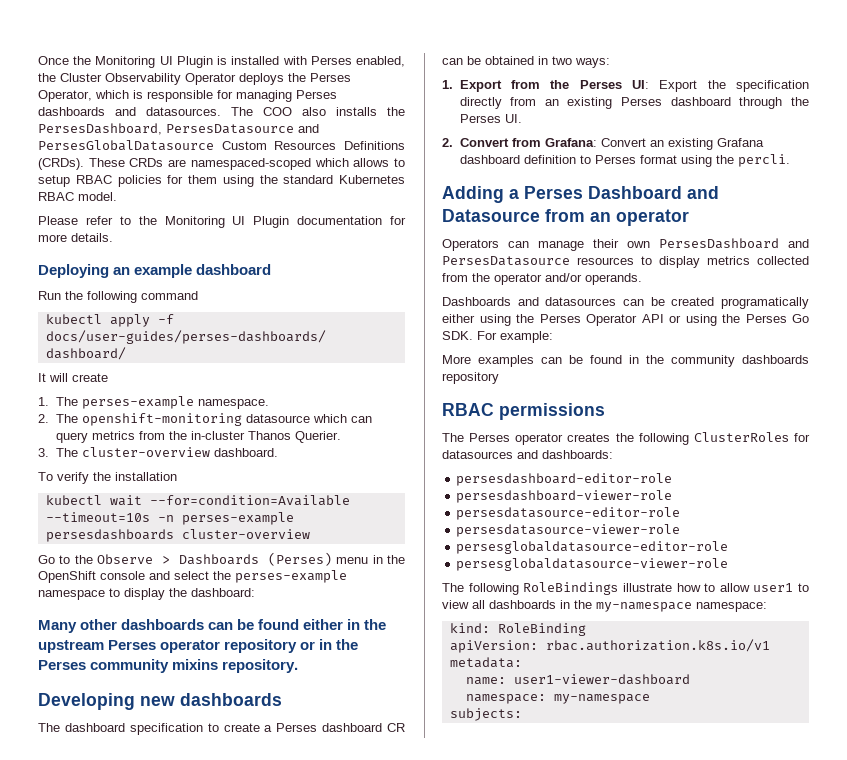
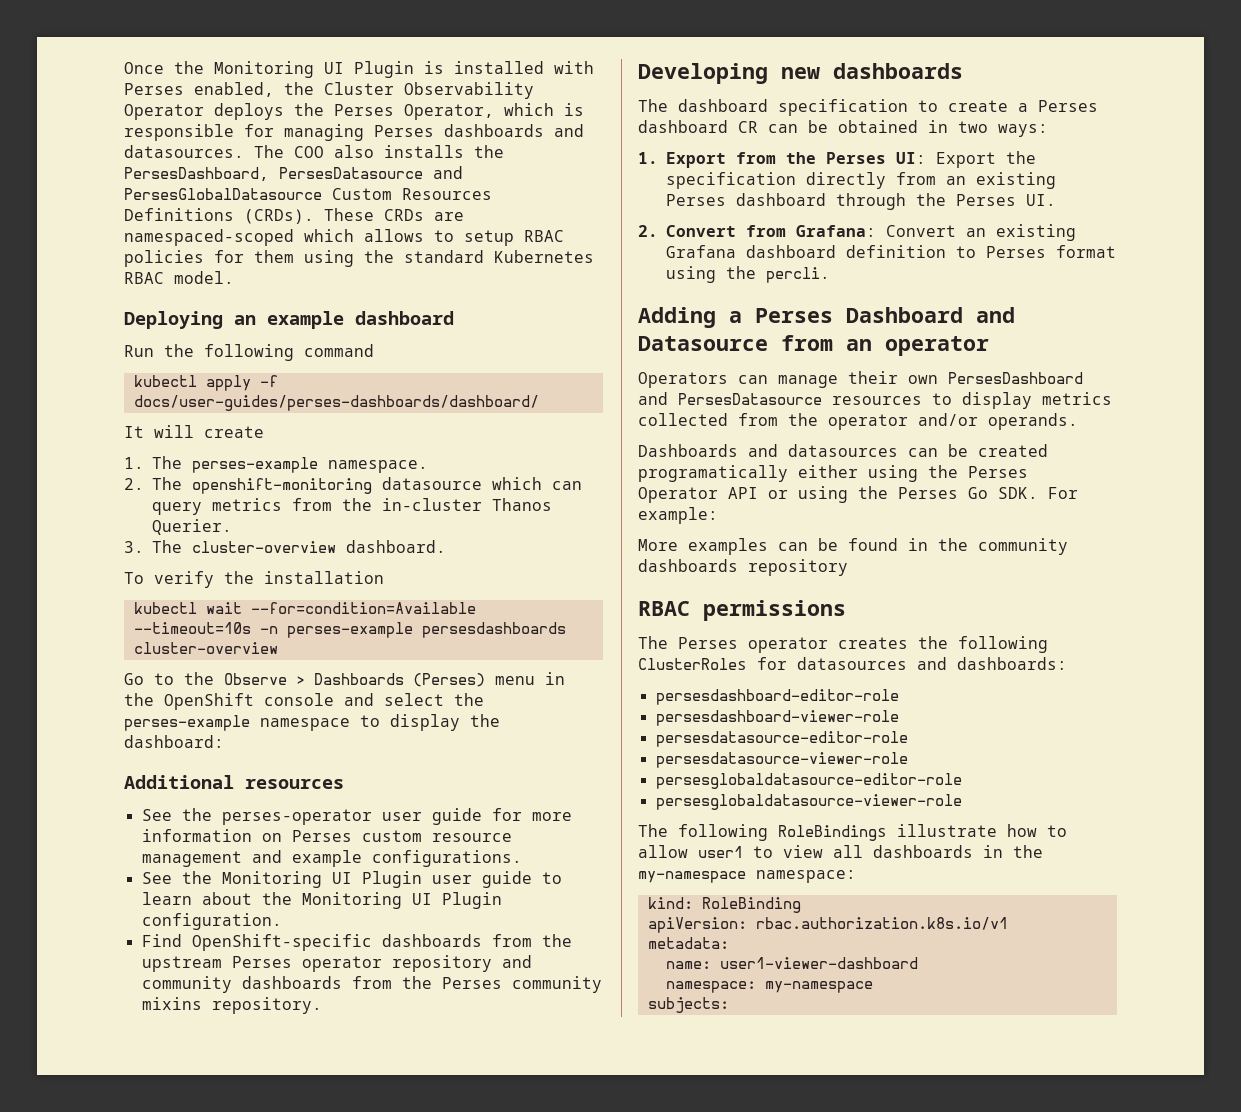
- Please refer to the Monitoring UI Plugin documentation for more details.
- Many other dashboards can be found either in the upstream Perses operator repository or in the Perses community mixins repository.
+ Additional resources
+ See the perses-operator user guide for more information on Perses custom resource management and example configurations.
+ See the Monitoring UI Plugin user guide to learn about the Monitoring UI Plugin configuration.
+ Find OpenShift-specific dashboards from the upstream Perses operator repository and community dashboards from the Perses community mixins repository.

